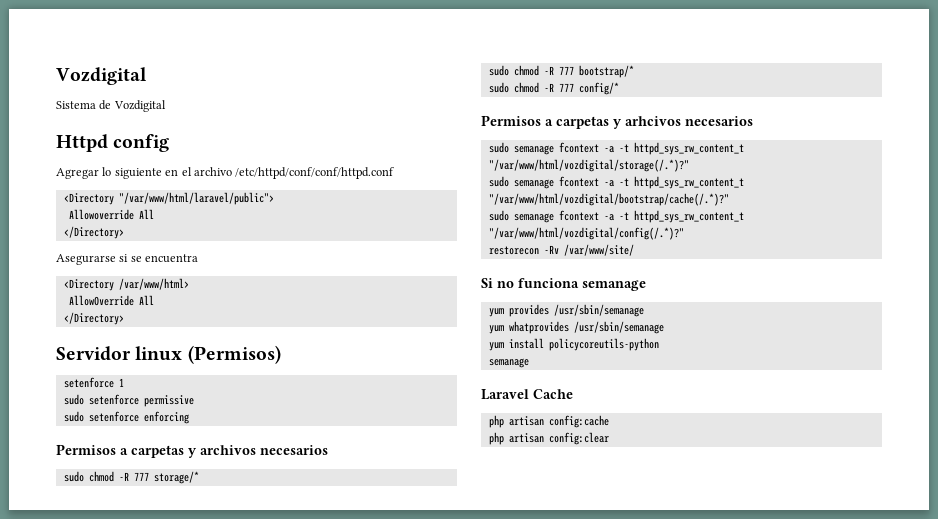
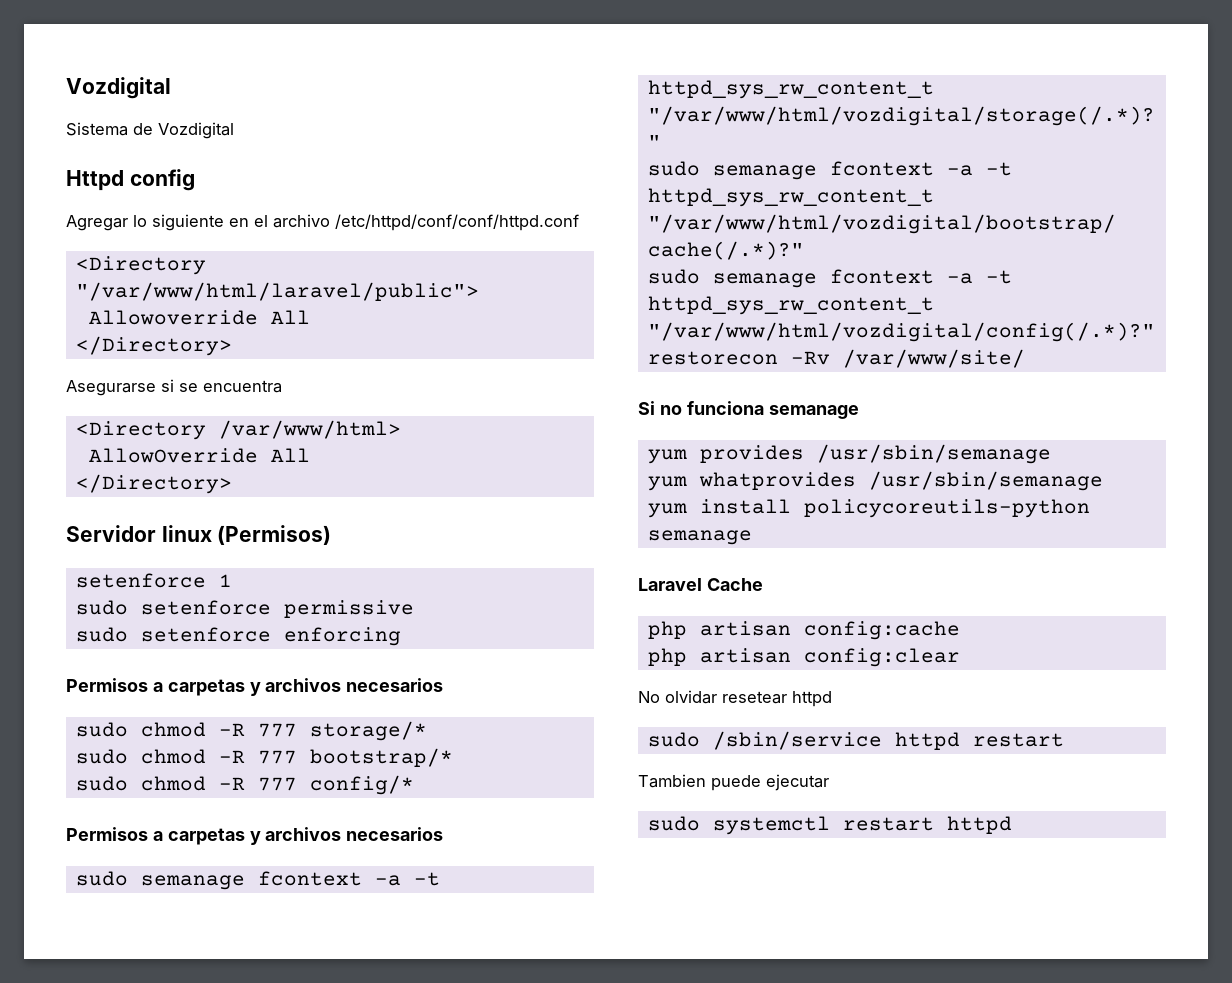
  sudo chmod -R 777 config/*
- Permisos a carpetas y arhcivos necesarios
+ Permisos a carpetas y archivos necesarios
+ No olvidar resetear httpd
+ sudo /sbin/service httpd restart
+ Tambien puede ejecutar
+ sudo systemctl restart httpd

